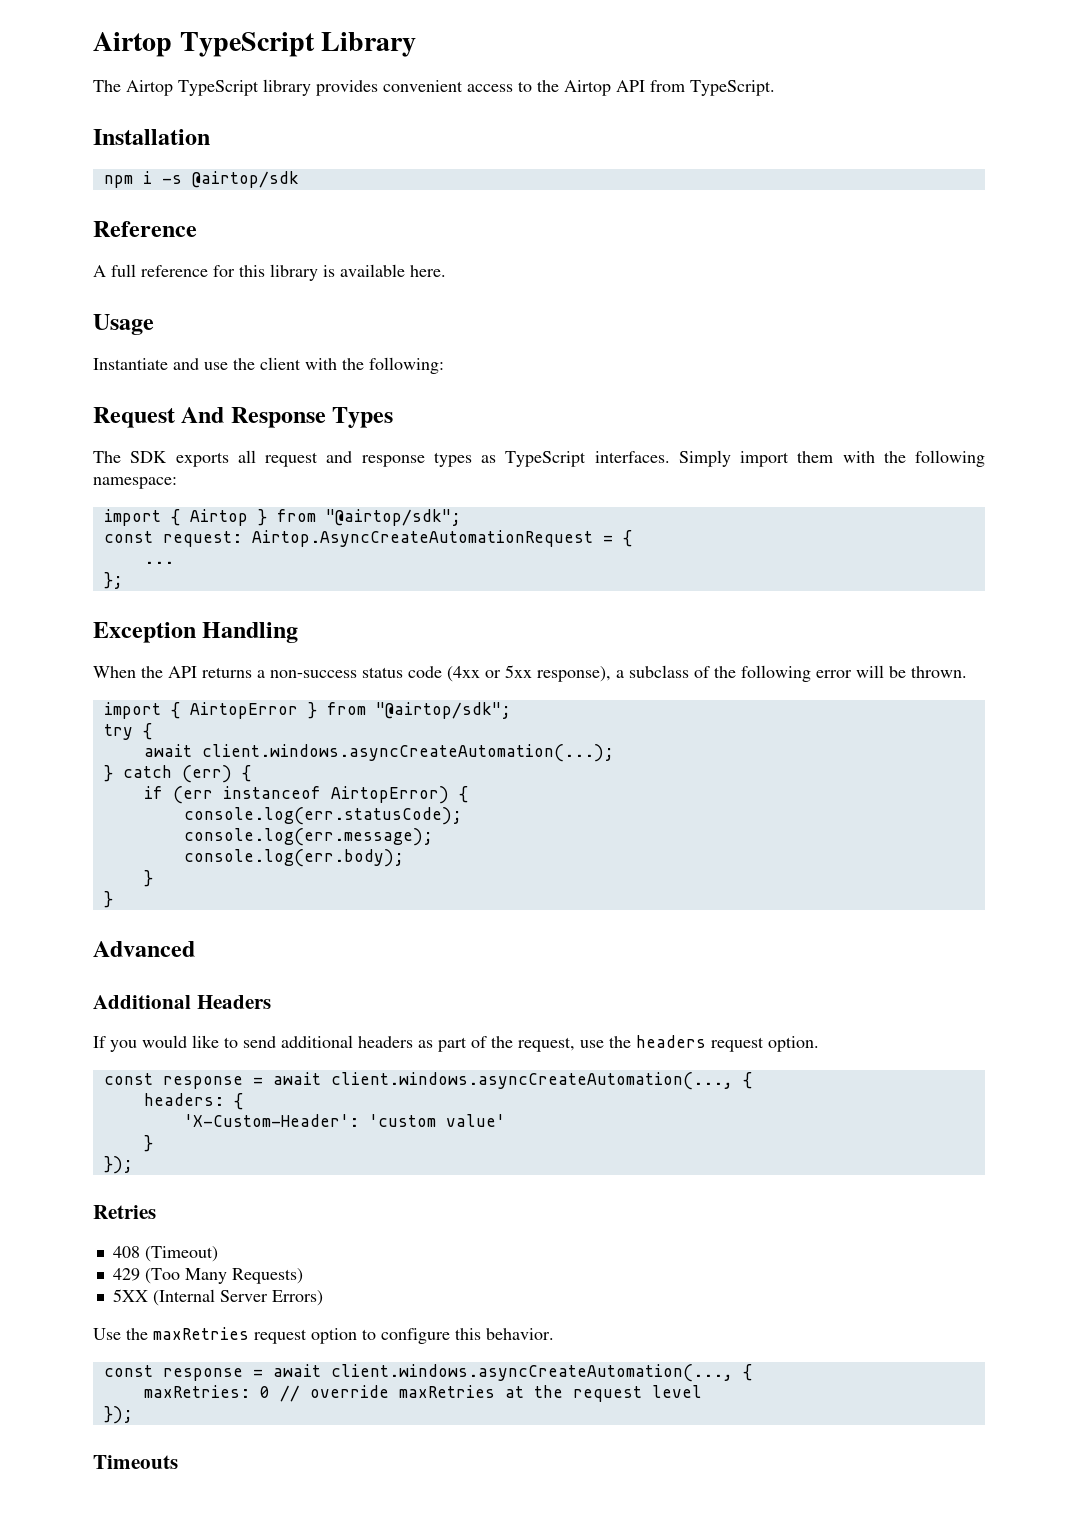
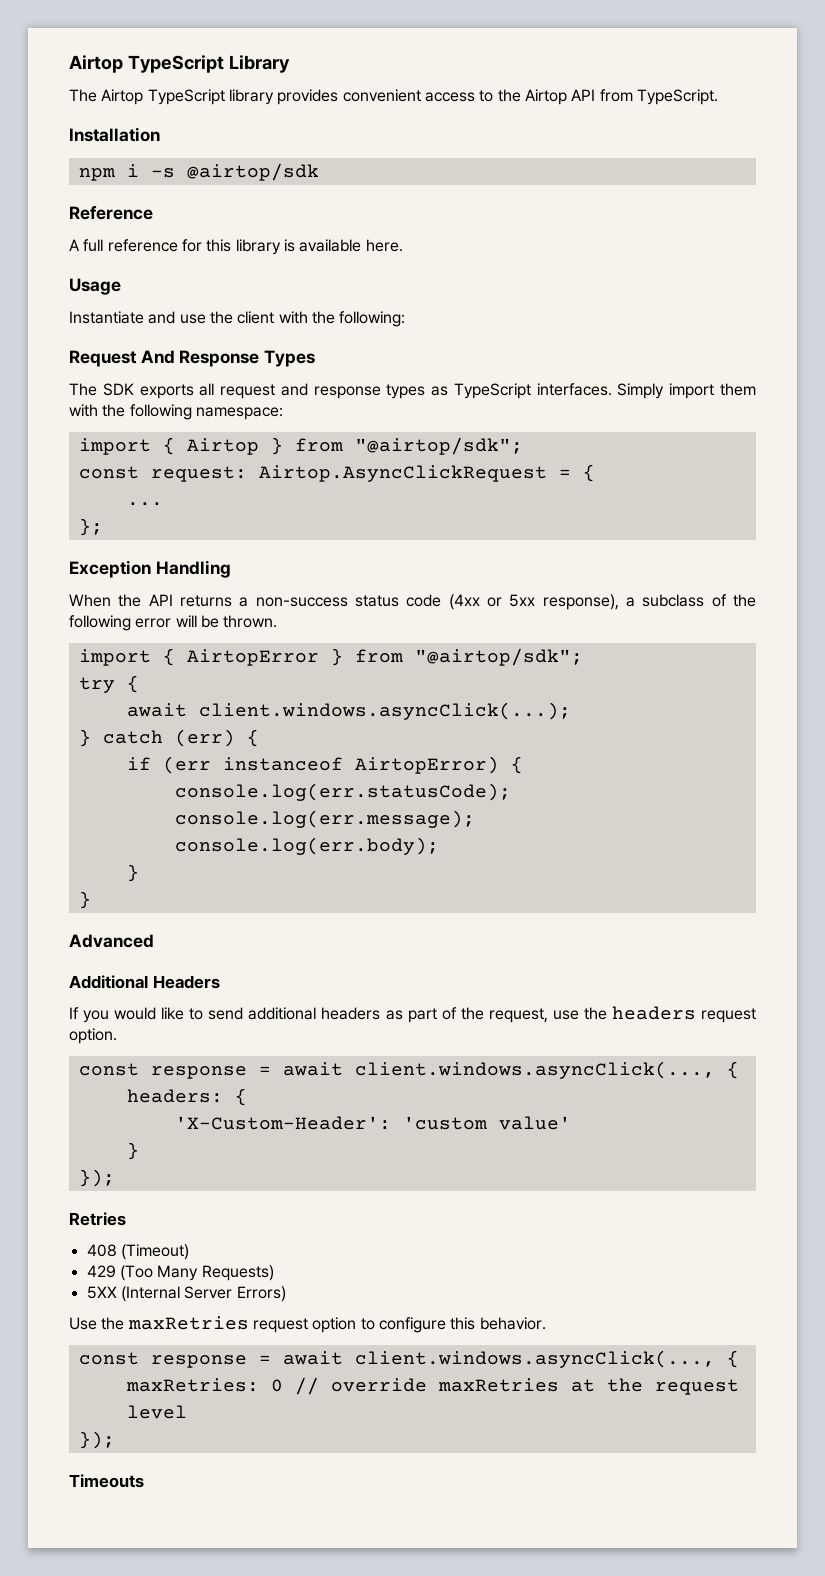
- const request: Airtop.AsyncCreateAutomationRequest = {
+ const request: Airtop.AsyncClickRequest = {
- await client.windows.asyncCreateAutomation(...);
+ await client.windows.asyncClick(...);
  If you would like to send additional headers as part of the request, use the headers request option.
- const response = await client.windows.asyncCreateAutomation(..., {
+ const response = await client.windows.asyncClick(..., {
  Use the maxRetries request option to configure this behavior.
- const response = await client.windows.asyncCreateAutomation(..., {
+ const response = await client.windows.asyncClick(..., {

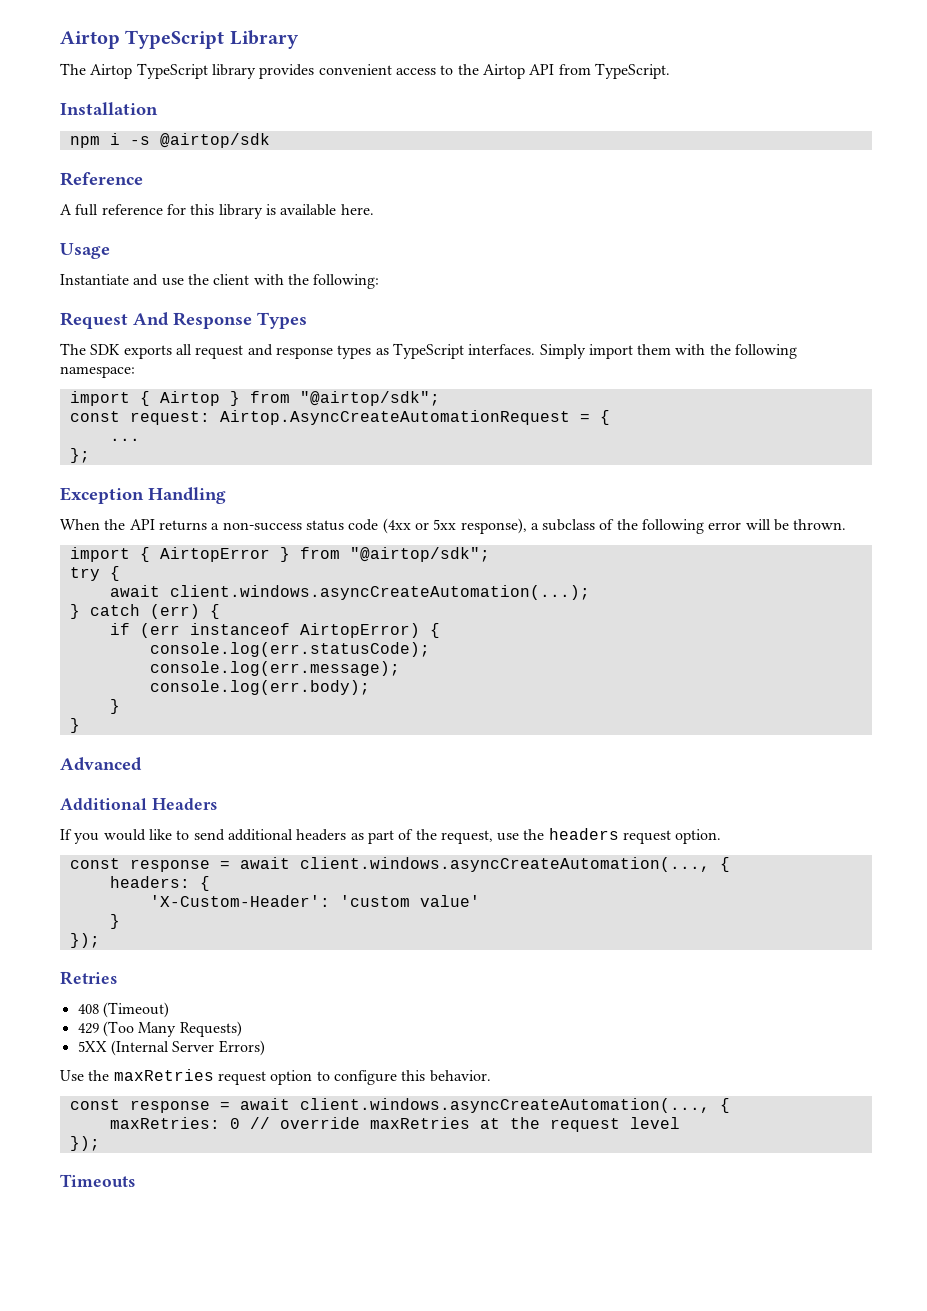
- const request: Airtop.AsyncClickRequest = {
+ const request: Airtop.AsyncCreateAutomationRequest = {
- await client.windows.asyncClick(...);
+ await client.windows.asyncCreateAutomation(...);
  If you would like to send additional headers as part of the request, use the headers request option.
- const response = await client.windows.asyncClick(..., {
+ const response = await client.windows.asyncCreateAutomation(..., {
  Use the maxRetries request option to configure this behavior.
- const response = await client.windows.asyncClick(..., {
+ const response = await client.windows.asyncCreateAutomation(..., {

